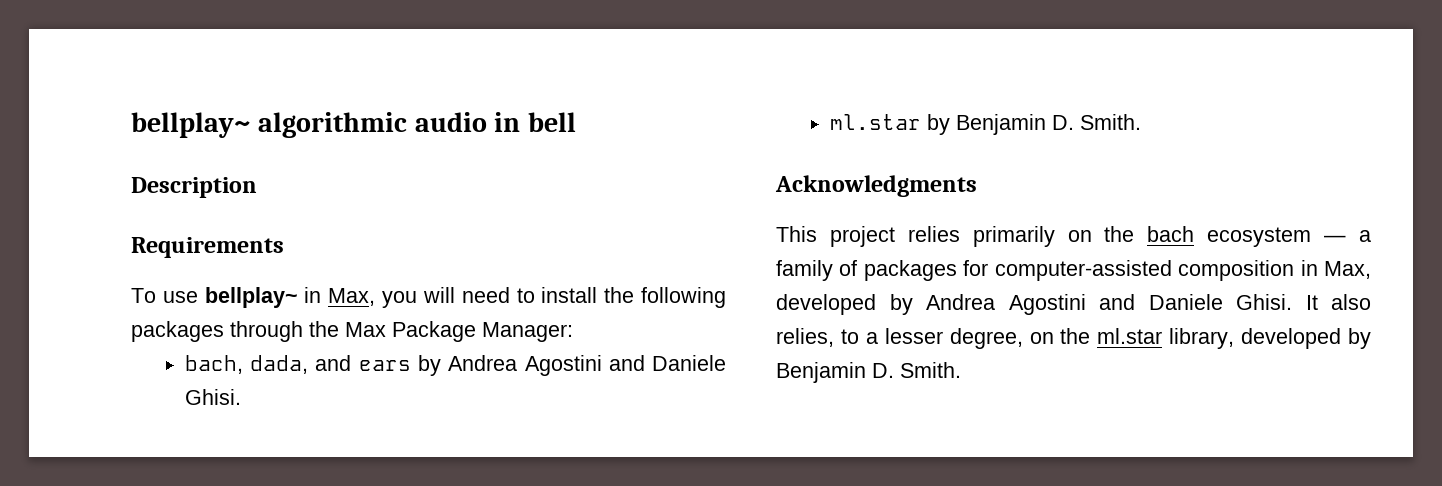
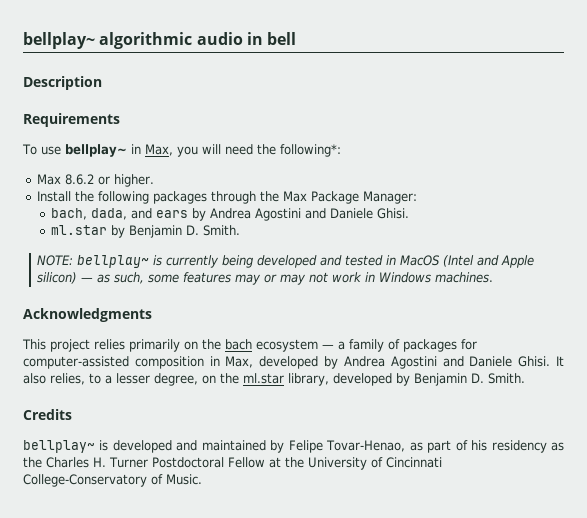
- To use bellplay~ in Max, you will need to install the following packages through the Max Package Manager:
+ To use bellplay~ in Max, you will need the following*:
+ Max 8.6.2 or higher.
+ Install the following packages through the Max Package Manager:
+ NOTE: bellplay~ is currently being developed and tested in MacOS (Intel and Apple silicon) — as such, some features may or may not work in Windows machines.
+ Credits
+ bellplay~ is developed and maintained by Felipe Tovar-Henao, as part of his residency as the Charles H. Turner Postdoctoral Fellow at the University of Cincinnati College-Conservatory of Music.

